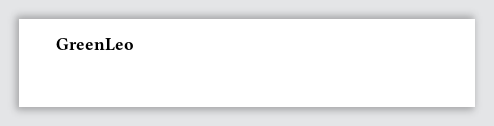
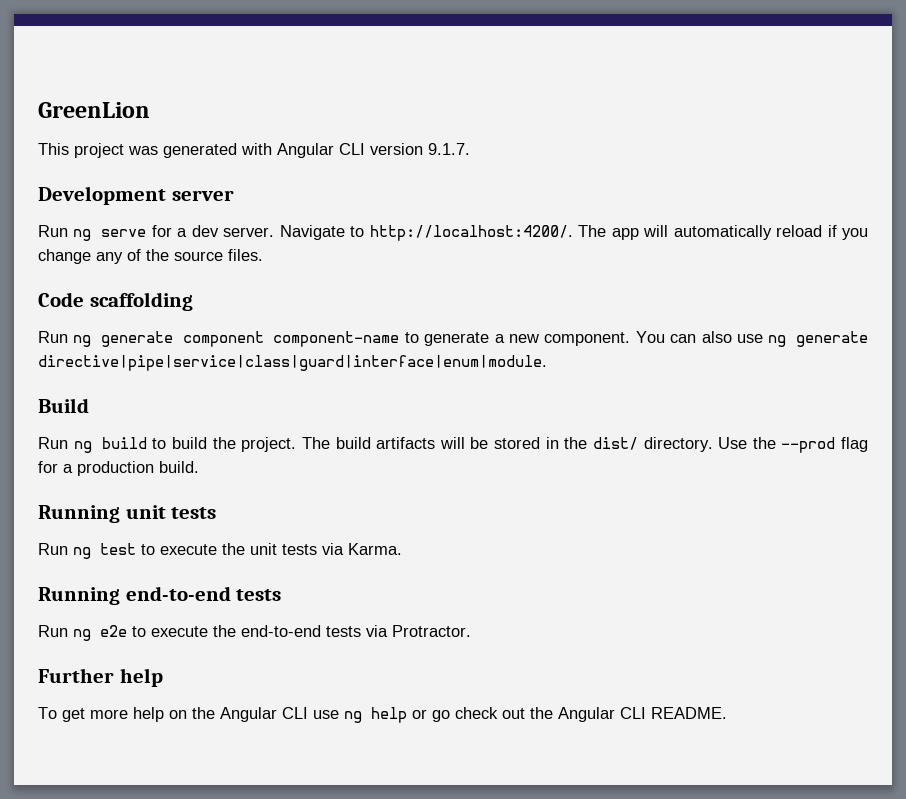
- GreenLeo
+ GreenLion
+ This project was generated with Angular CLI version 9.1.7.
+ Development server
+ Run ng serve for a dev server. Navigate to http://localhost:4200/. The app will automatically reload if you change any of the source files.
+ Code scaffolding
+ Run ng generate component component-name to generate a new component. You can also use ng generate directive|pipe|service|class|guard|interface|enum|module.
+ Build
+ Run ng build to build the project. The build artifacts will be stored in the dist/ directory. Use the --prod flag for a production build.
+ Running unit tests
+ Run ng test to execute the unit tests via Karma.
+ Running end-to-end tests
+ Run ng e2e to execute the end-to-end tests via Protractor.
+ Further help
+ To get more help on the Angular CLI use ng help or go check out the Angular CLI README.

